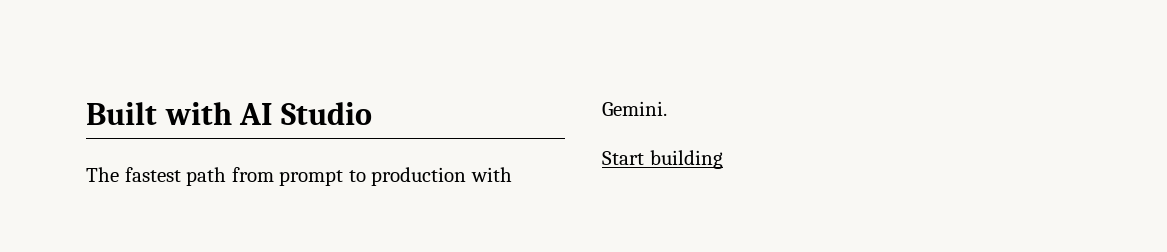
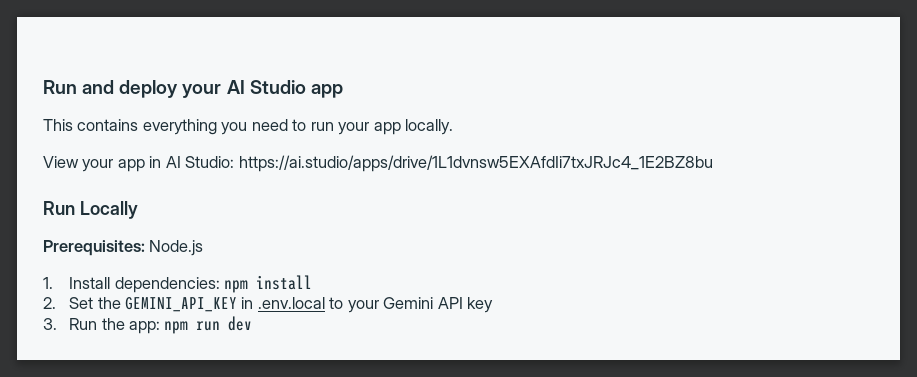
- Built with AI Studio
- The fastest path from prompt to production with Gemini.
- Start building
+ Run and deploy your AI Studio app
+ This contains everything you need to run your app locally.
+ View your app in AI Studio: https://ai.studio/apps/drive/1L1dvnsw5EXAfdIi7txJRJc4_1E2BZ8bu
+ Run Locally
+ Prerequisites: Node.js
+ 1. Install dependencies: npm install
+ 2. Set the GEMINI_API_KEY in .env.local to your Gemini API key
+ 3. Run the app: npm run dev

